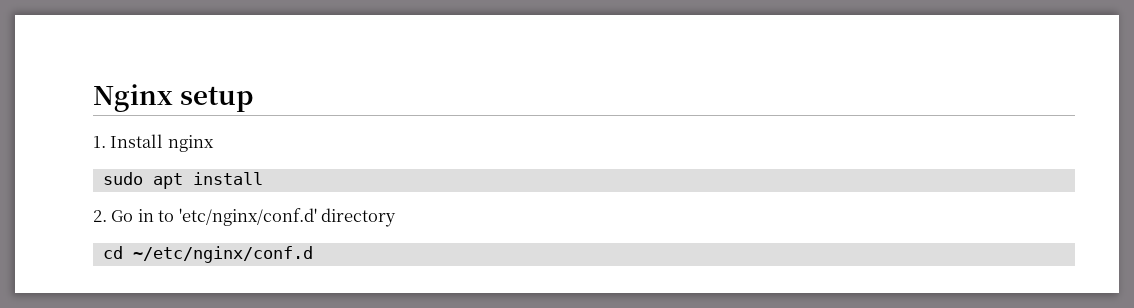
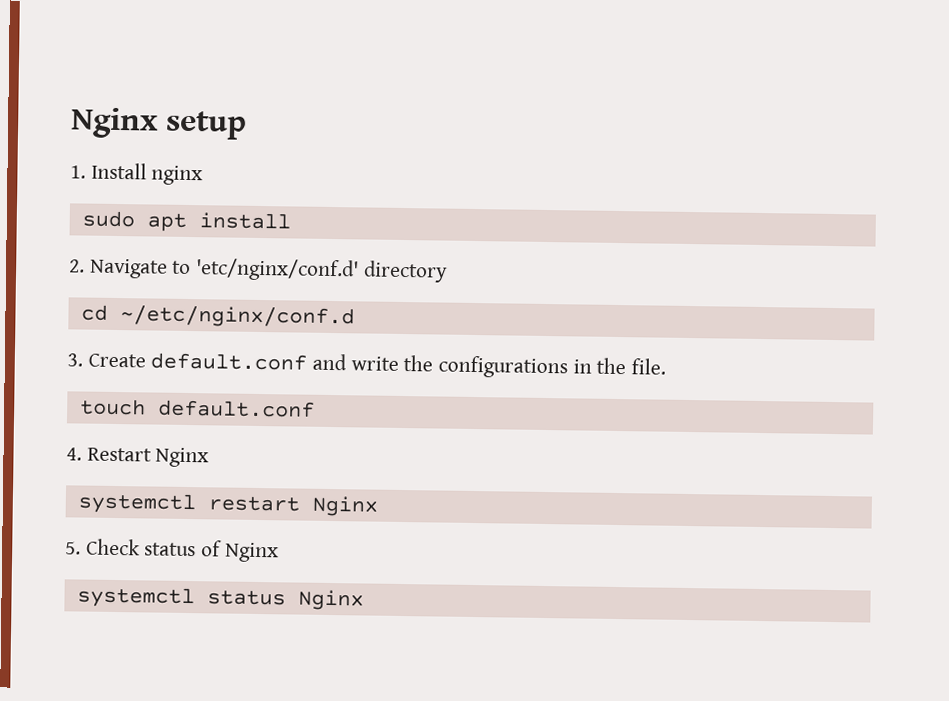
- 2. Go in to 'etc/nginx/conf.d' directory
+ 2. Navigate to 'etc/nginx/conf.d' directory
+ 3. Create default.conf and write the configurations in the file.
+ touch default.conf
+ 4. Restart Nginx
+ systemctl restart Nginx
+ 5. Check status of Nginx
+ systemctl status Nginx

